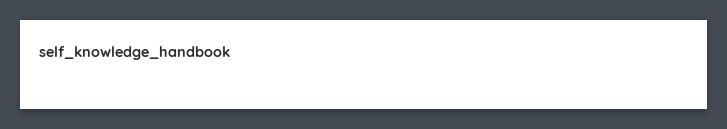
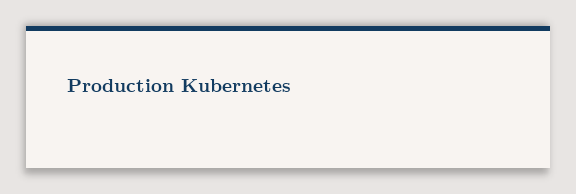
- self_knowledge_handbook
+ Production Kubernetes

